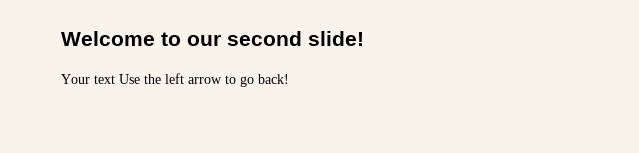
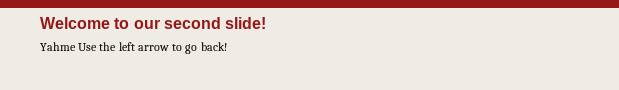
- Your text Use the left arrow to go back!
+ Yahme Use the left arrow to go back!

